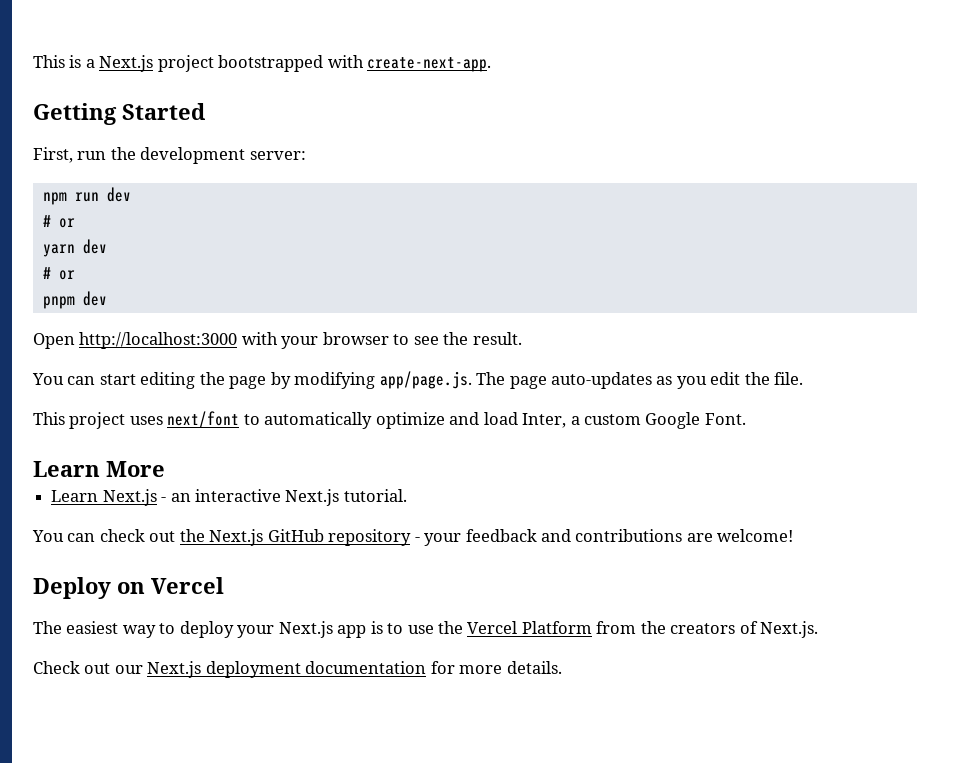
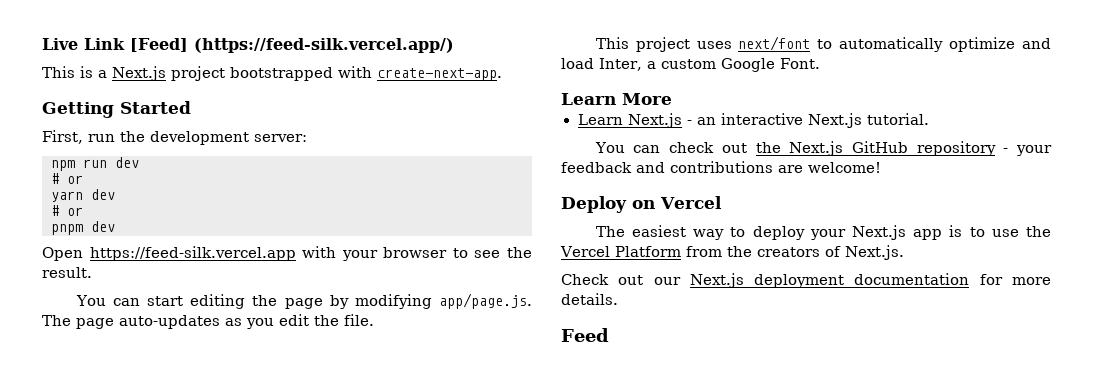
+ Live Link [Feed] (https://feed-silk.vercel.app/)
- Open http://localhost:3000 with your browser to see the result.
+ Open https://feed-silk.vercel.app with your browser to see the result.
+ Feed

